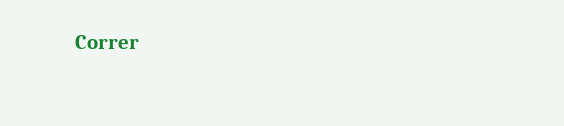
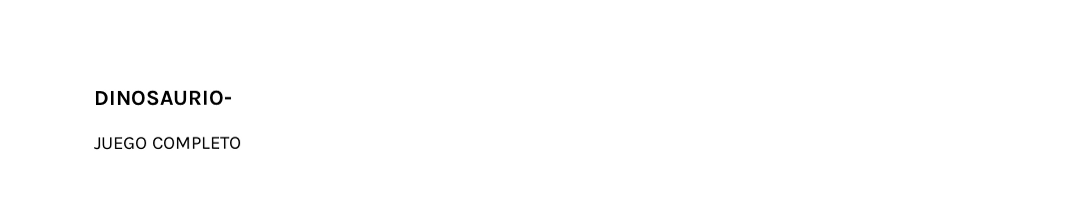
- Correr
+ DINOSAURIO-
+ JUEGO COMPLETO

